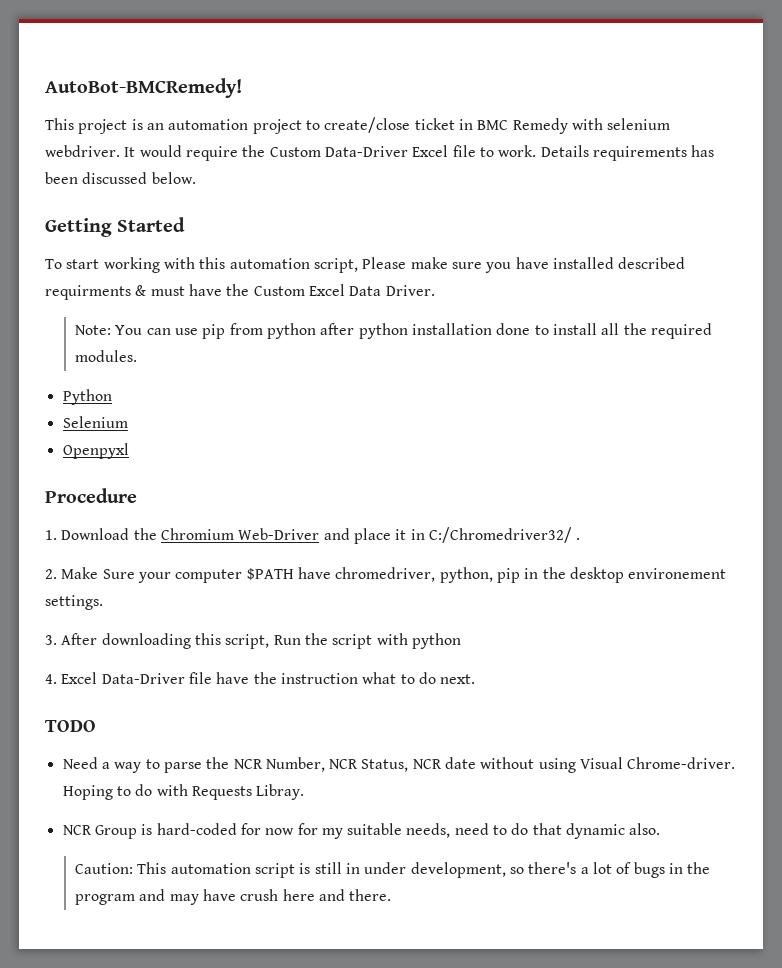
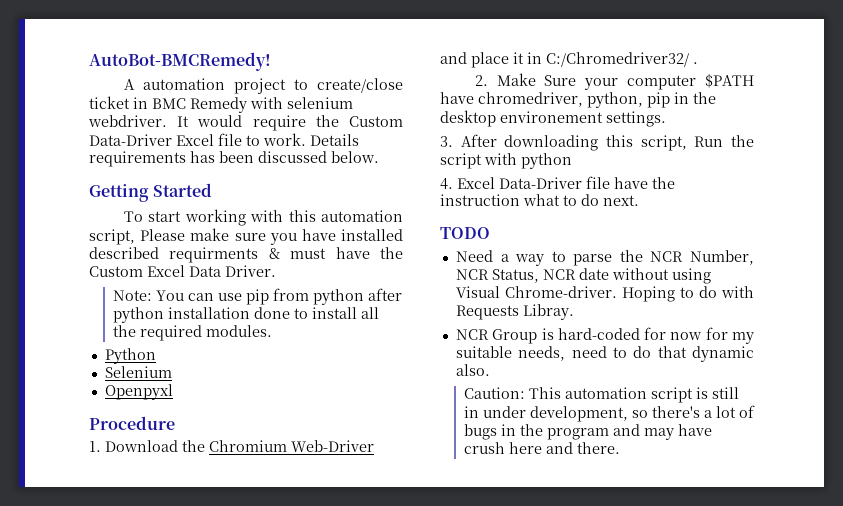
- This project is an automation project to create/close ticket in BMC Remedy with selenium webdriver.
+ A automation project to create/close ticket in BMC Remedy with selenium webdriver.

